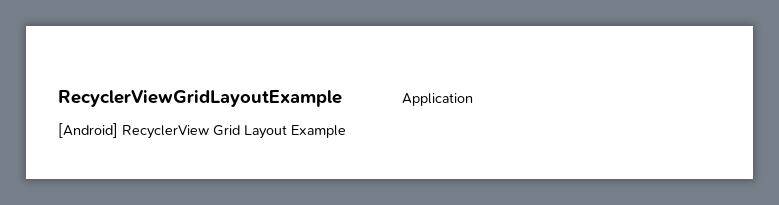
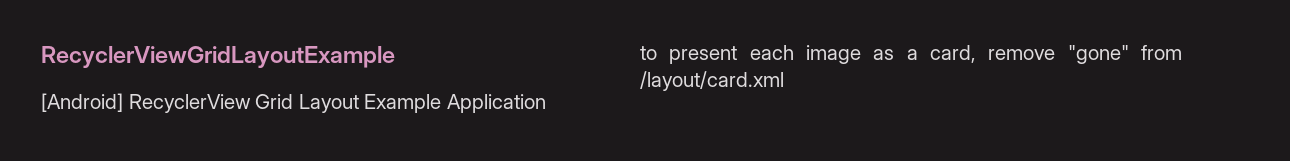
+ to present each image as a card, remove "gone" from /layout/card.xml

